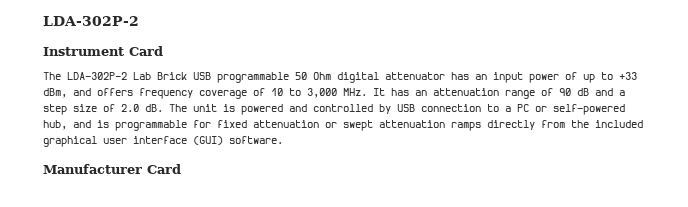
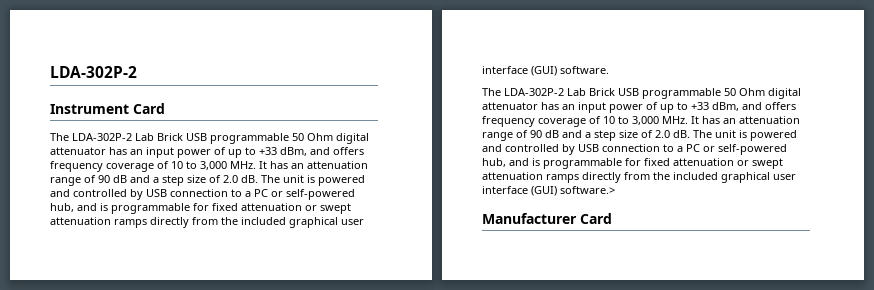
+ The LDA-302P-2 Lab Brick USB programmable 50 Ohm digital attenuator has an input power of up to +33 dBm, and offers frequency coverage of 10 to 3,000 MHz. It has an attenuation range of 90 dB and a step size of 2.0 dB. The unit is powered and controlled by USB connection to a PC or self-powered hub, and is programmable for fixed attenuation or swept attenuation ramps directly from the included graphical user interface (GUI) software.>

